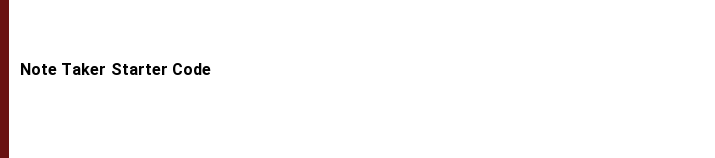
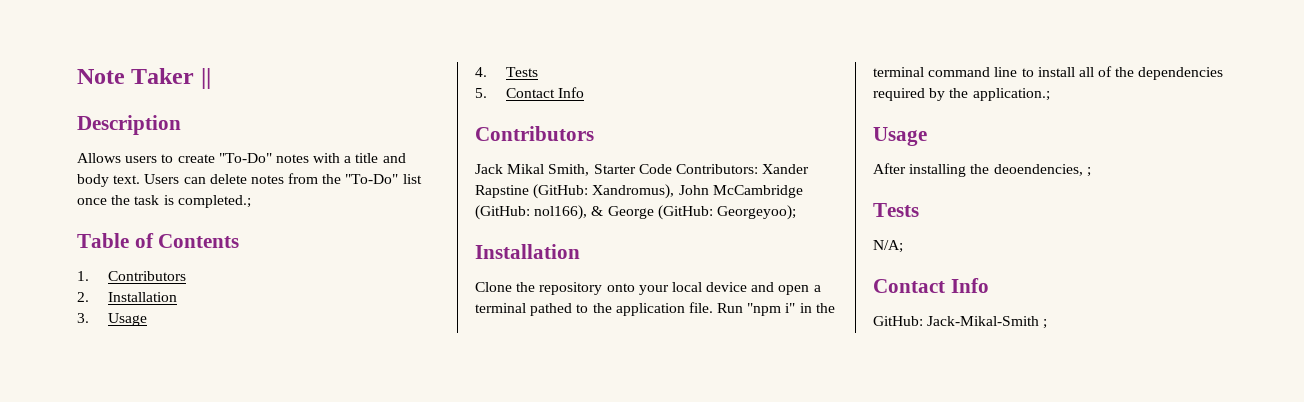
- Note Taker Starter Code
+ Note Taker ||
+ Description
+ Allows users to create "To-Do" notes with a title and body text. Users can delete notes from the "To-Do" list once the task is completed.;
+ Table of Contents
+ 1. Contributors
+ 2. Installation
+ 3. Usage
+ 4. Tests
+ 5. Contact Info
+ Contributors
+ Jack Mikal Smith, Starter Code Contributors: Xander Rapstine (GitHub: Xandromus), John McCambridge (GitHub: nol166), & George (GitHub: Georgeyoo);
+ Installation
+ Clone the repository onto your local device and open a terminal pathed to the application file. Run "npm i" in the terminal command line to install all of the dependencies required by the application.;
+ Usage
+ After installing the deoendencies, ;
+ Tests
+ N/A;
+ Contact Info
+ GitHub: Jack-Mikal-Smith ;

